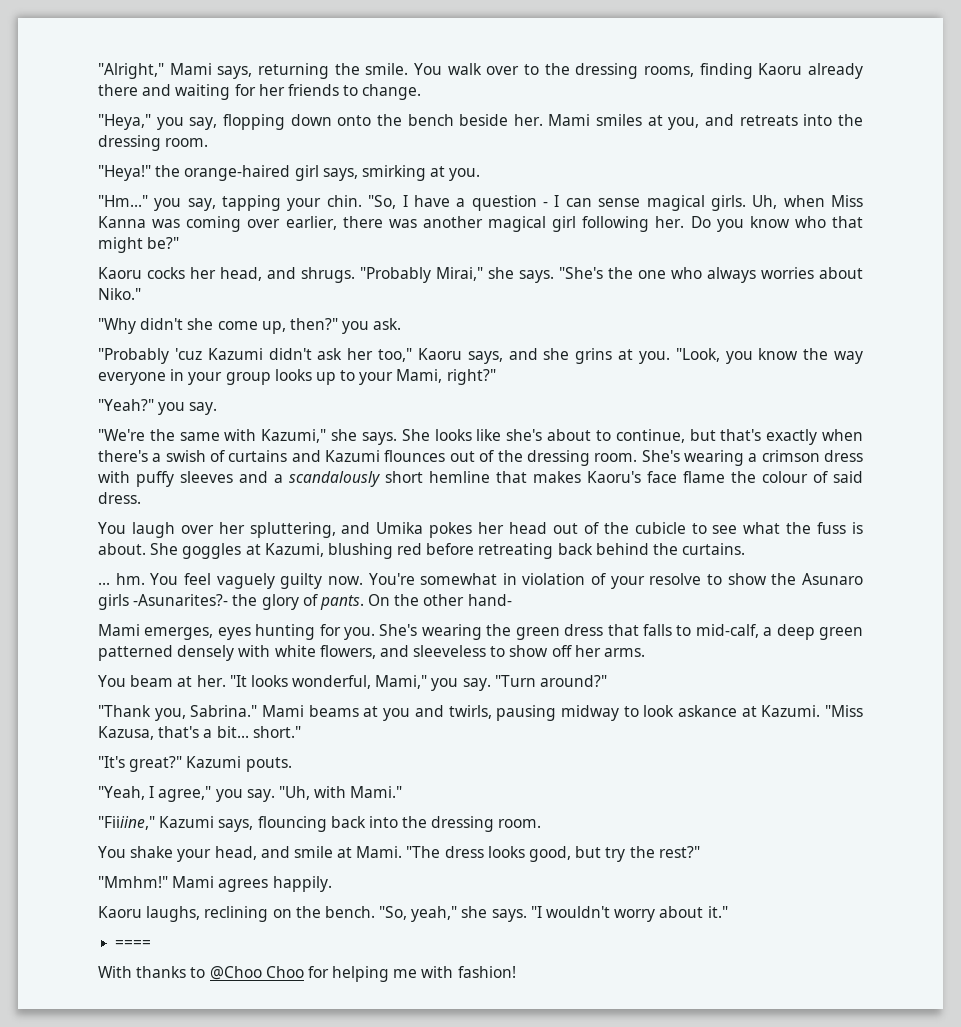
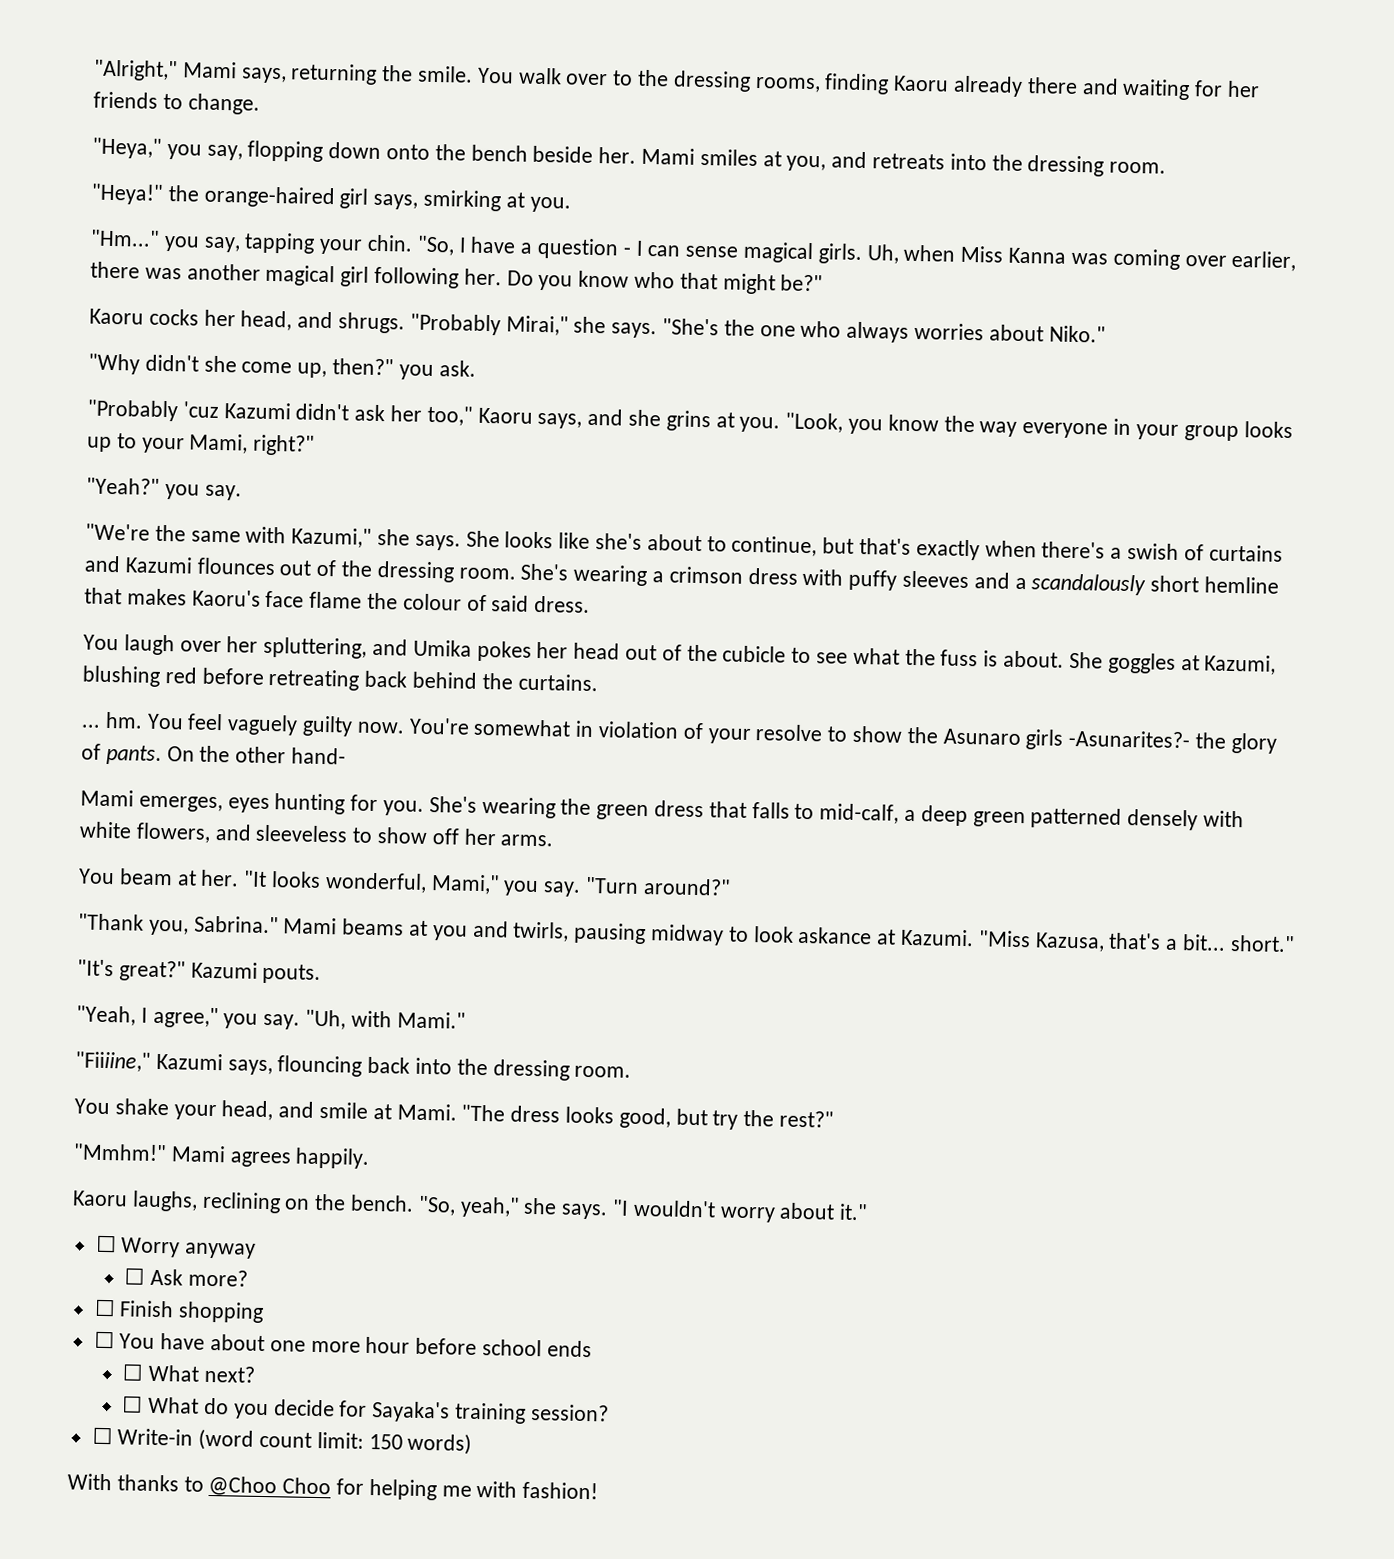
- ====
+ ☐ Worry anyway
+ ☐ Ask more?
+ ☐ Finish shopping
+ ☐ You have about one more hour before school ends
+ ☐ What next?
+ ☐ What do you decide for Sayaka's training session?
+ ☐ Write-in (word count limit: 150 words)

